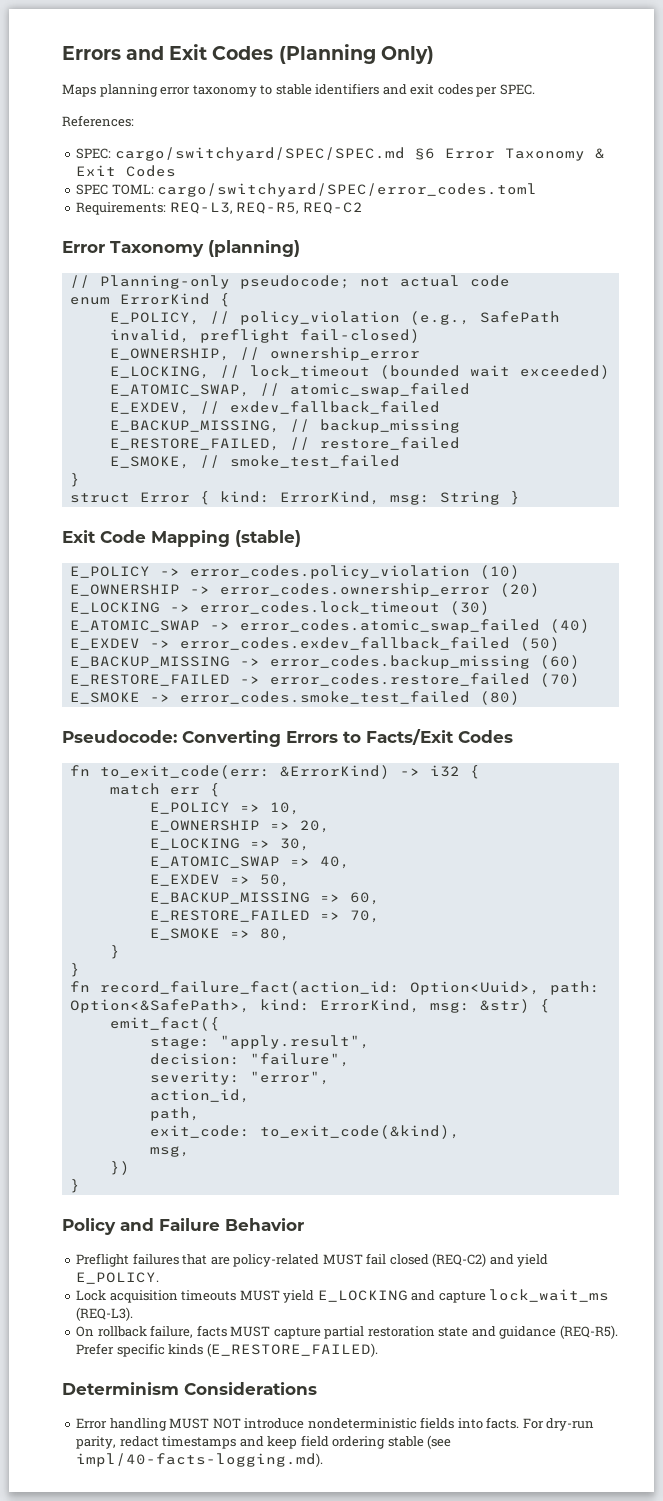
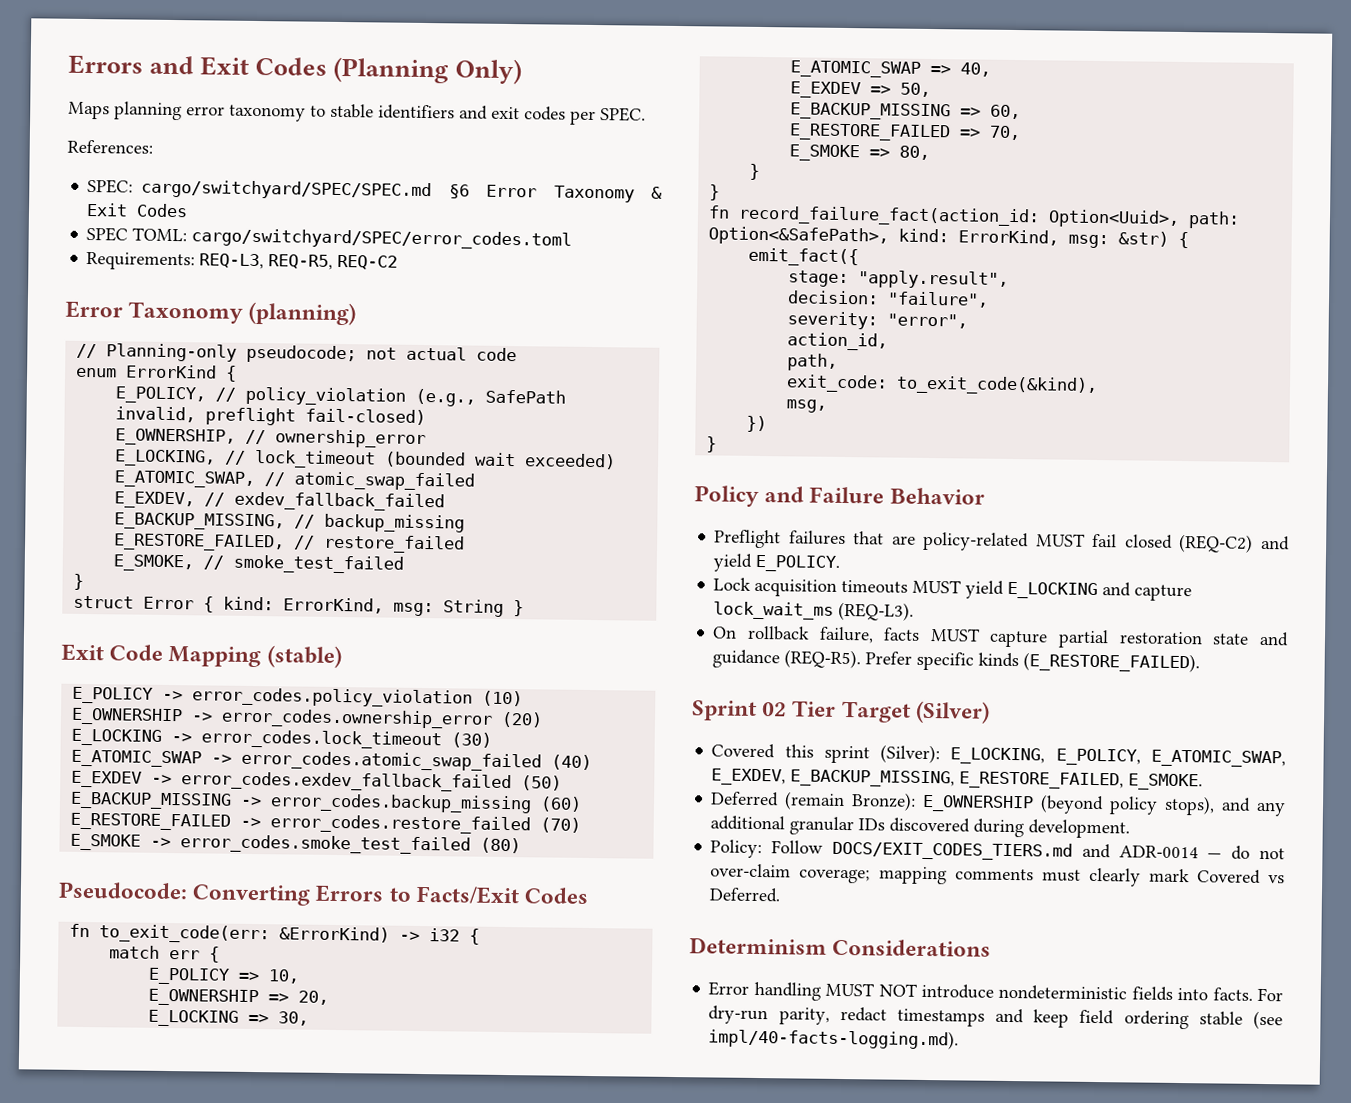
+ Sprint 02 Tier Target (Silver)
+ Covered this sprint (Silver): E_LOCKING, E_POLICY, E_ATOMIC_SWAP, E_EXDEV, E_BACKUP_MISSING, E_RESTORE_FAILED, E_SMOKE.
+ Deferred (remain Bronze): E_OWNERSHIP (beyond policy stops), and any additional granular IDs discovered during development.
+ Policy: Follow DOCS/EXIT_CODES_TIERS.md and ADR-0014 — do not over-claim coverage; mapping comments must clearly mark Covered vs Deferred.

